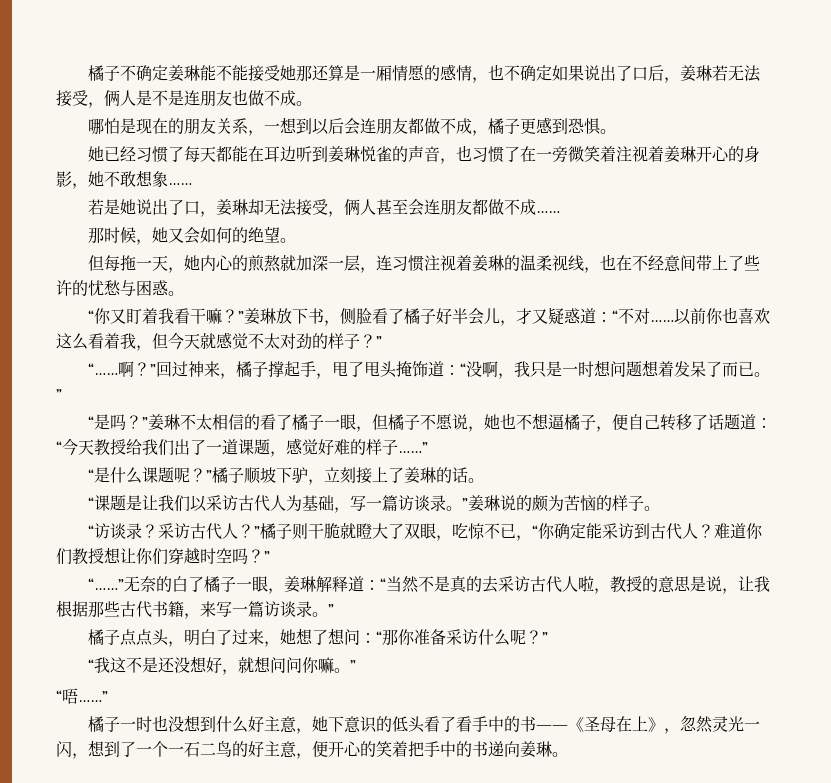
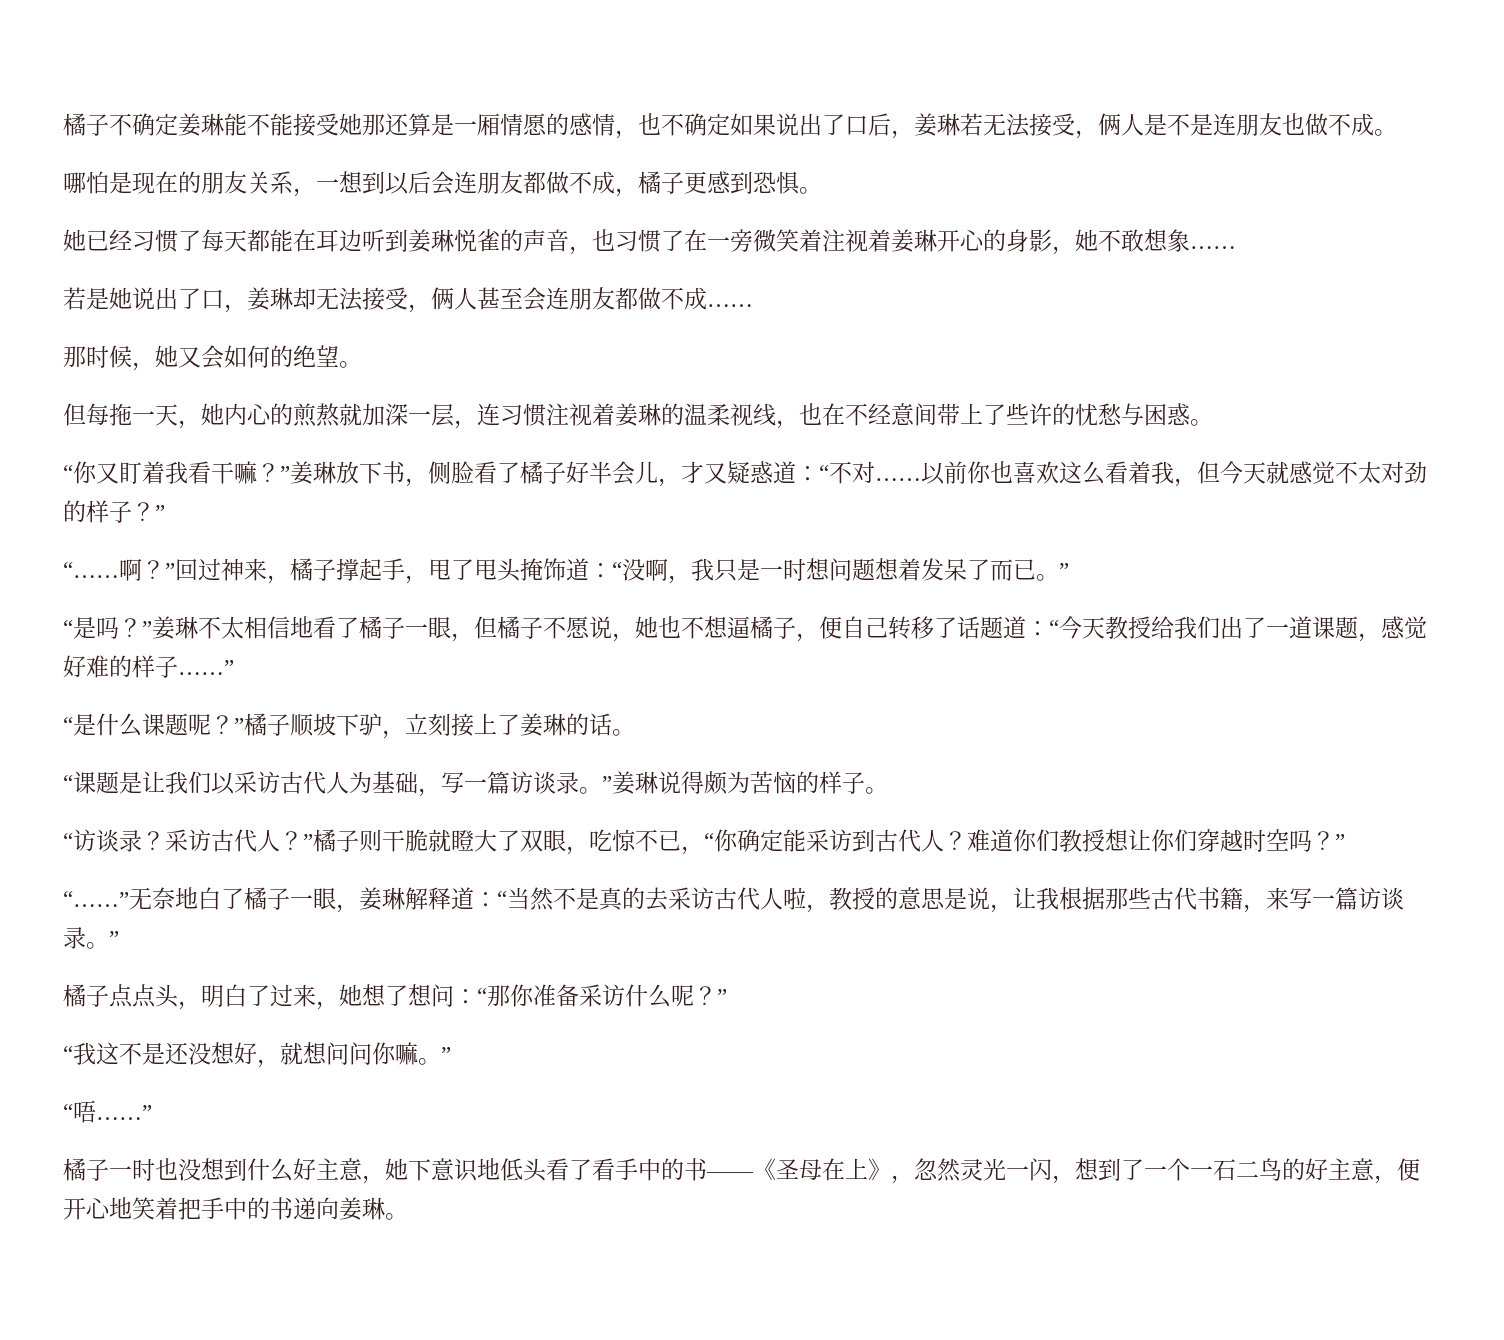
- “是吗？”姜琳不太相信的看了橘子一眼，但橘子不愿说，她也不想逼橘子，便自己转移了话题道：“今天教授给我们出了一道课题，感觉好难的样子……”
+ “是吗？”姜琳不太相信地看了橘子一眼，但橘子不愿说，她也不想逼橘子，便自己转移了话题道：“今天教授给我们出了一道课题，感觉好难的样子……”
- “课题是让我们以采访古代人为基础，写一篇访谈录。”姜琳说的颇为苦恼的样子。
+ “课题是让我们以采访古代人为基础，写一篇访谈录。”姜琳说得颇为苦恼的样子。
- 无奈的白了橘子一眼，姜琳解释道：“当然不是真的去采访古代人啦，教授的意思是说，让我根据那些古代书籍，来写一篇访谈录。”
+ 无奈地白了橘子一眼，姜琳解释道：“当然不是真的去采访古代人啦，教授的意思是说，让我根据那些古代书籍，来写一篇访谈录。”
- 橘子一时也没想到什么好主意，她下意识的低头看了看手中的书——《圣母在上》，忽然灵光一闪，想到了一个一石二鸟的好主意，便开心的笑着把手中的书递向姜琳。
+ 橘子一时也没想到什么好主意，她下意识地低头看了看手中的书——《圣母在上》，忽然灵光一闪，想到了一个一石二鸟的好主意，便开心地笑着把手中的书递向姜琳。

